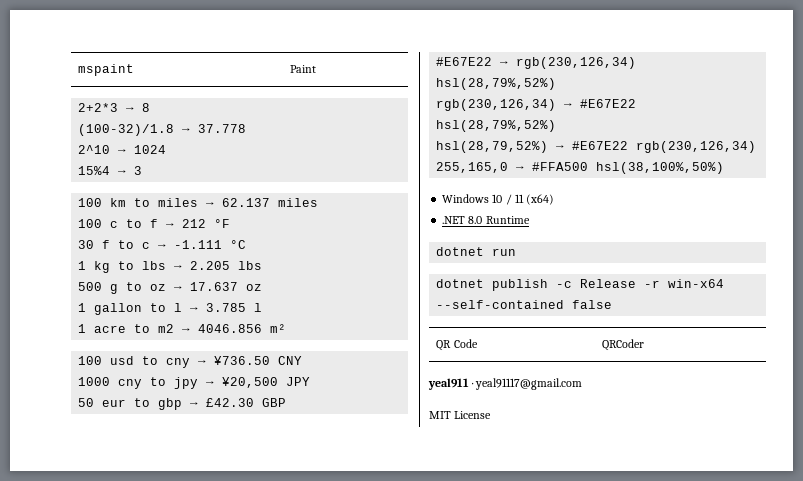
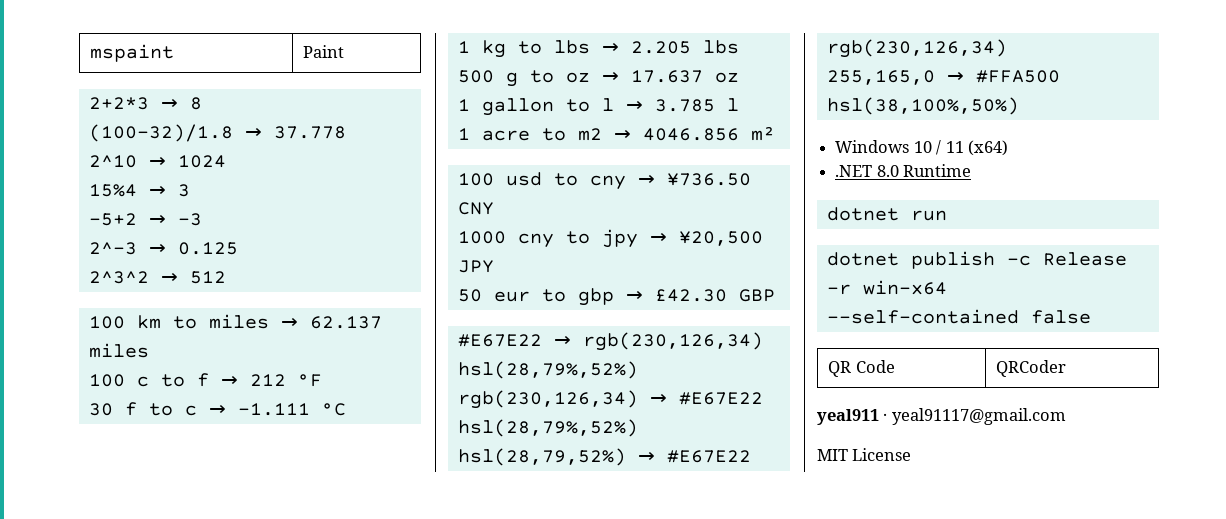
+ -5+2 → -3
+ 2^-3 → 0.125
+ 2^3^2 → 512

